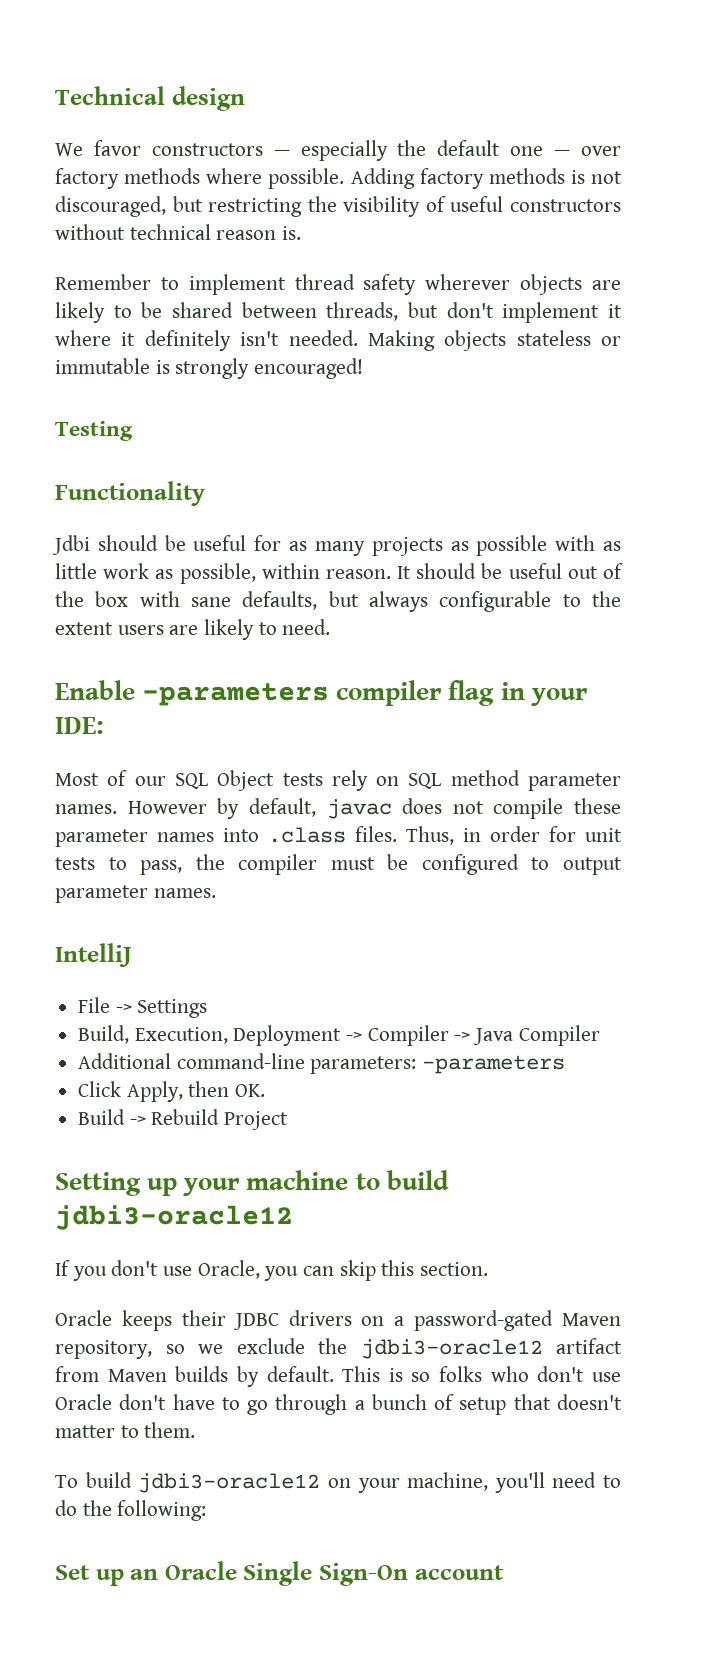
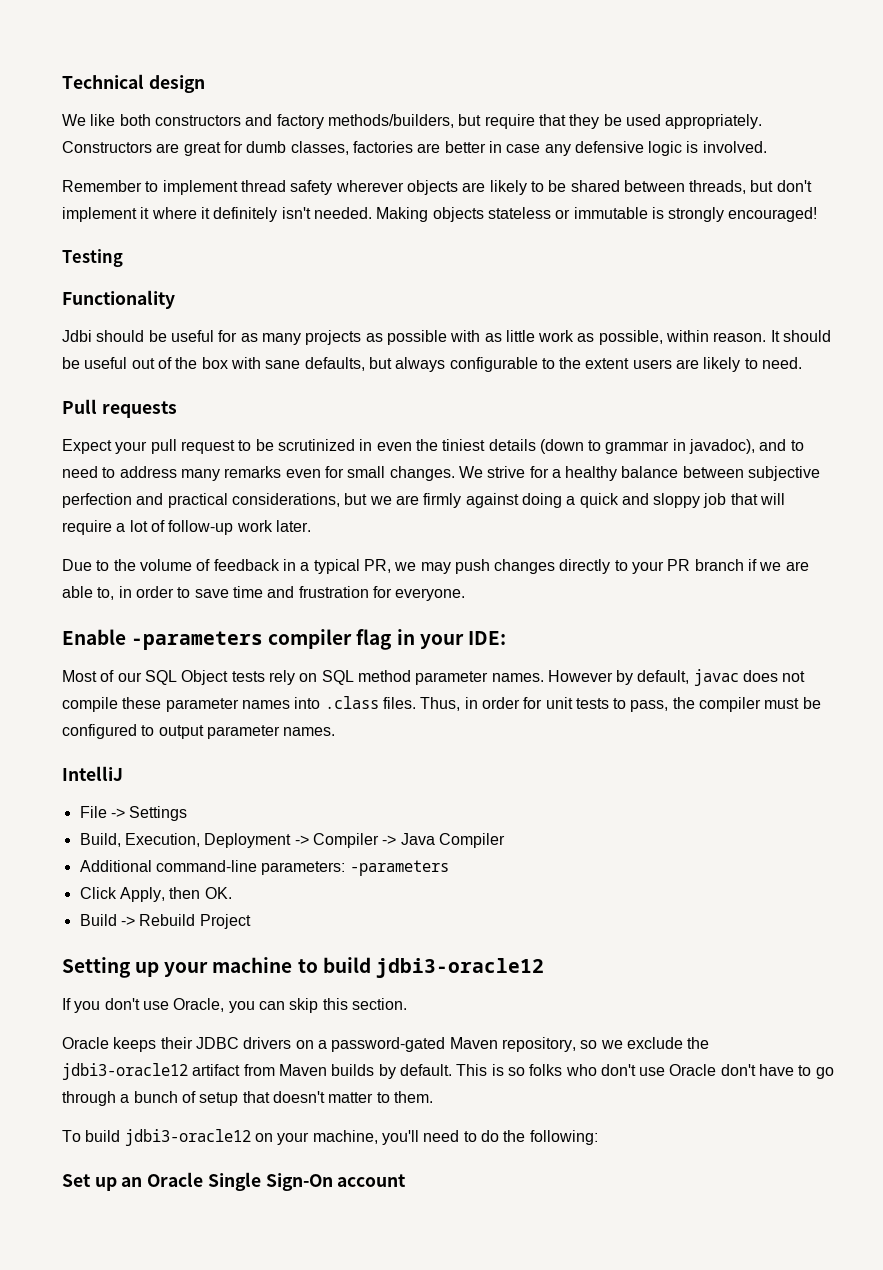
- We favor constructors — especially the default one — over factory methods where possible. Adding factory methods is not discouraged, but restricting the visibility of useful constructors without technical reason is.
+ We like both constructors and factory methods/builders, but require that they be used appropriately. Constructors are great for dumb classes, factories are better in case any defensive logic is involved.
+ Pull requests
+ Expect your pull request to be scrutinized in even the tiniest details (down to grammar in javadoc), and to need to address many remarks even for small changes. We strive for a healthy balance between subjective perfection and practical considerations, but we are firmly against doing a quick and sloppy job that will require a lot of follow-up work later.
+ Due to the volume of feedback in a typical PR, we may push changes directly to your PR branch if we are able to, in order to save time and frustration for everyone.

